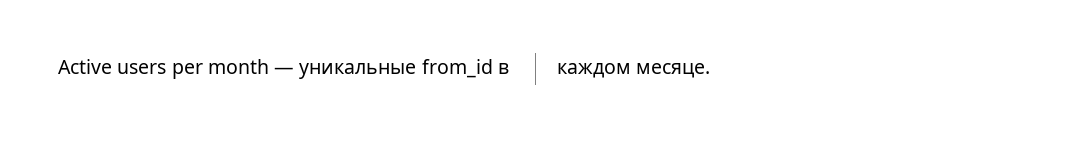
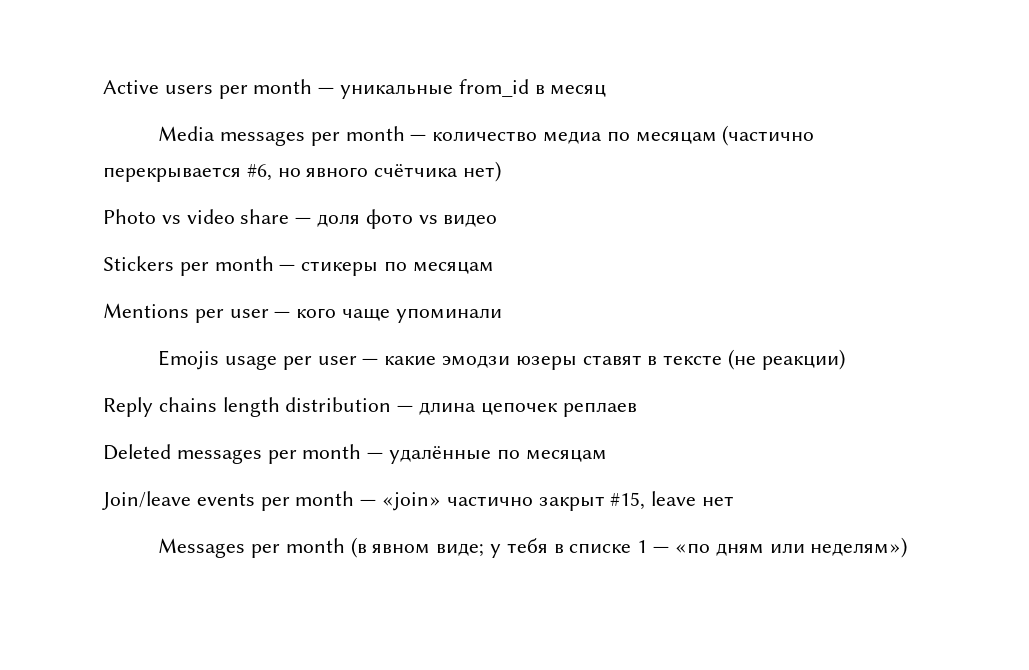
- Active users per month — уникальные from_id в каждом месяце.
+ Active users per month — уникальные from_id в месяц
+ Media messages per month — количество медиа по месяцам (частично перекрывается #6, но явного счётчика нет)
+ Photo vs video share — доля фото vs видео
+ Stickers per month — стикеры по месяцам
+ Mentions per user — кого чаще упоминали
+ Emojis usage per user — какие эмодзи юзеры ставят в тексте (не реакции)
+ Reply chains length distribution — длина цепочек реплаев
+ Deleted messages per month — удалённые по месяцам
+ Join/leave events per month — «join» частично закрыт #15, leave нет
+ Messages per month (в явном виде; у тебя в списке 1 — «по дням или неделям»)

